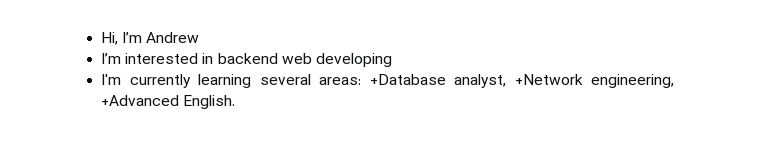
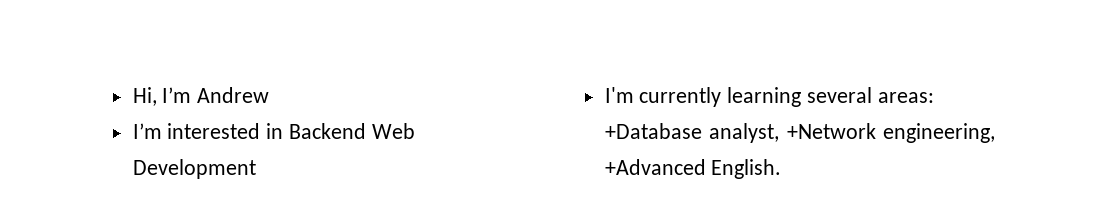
- I’m interested in backend web developing
+ I’m interested in Backend Web Development

